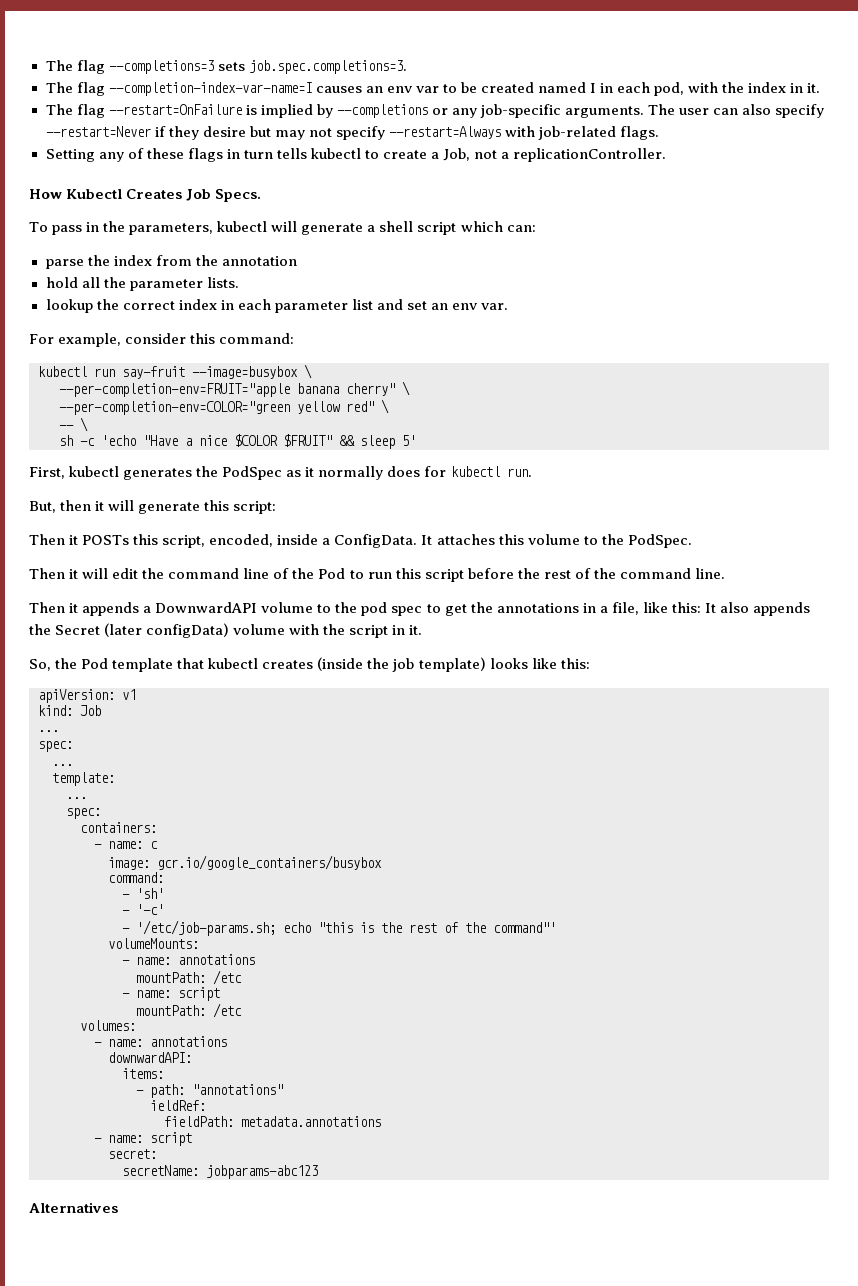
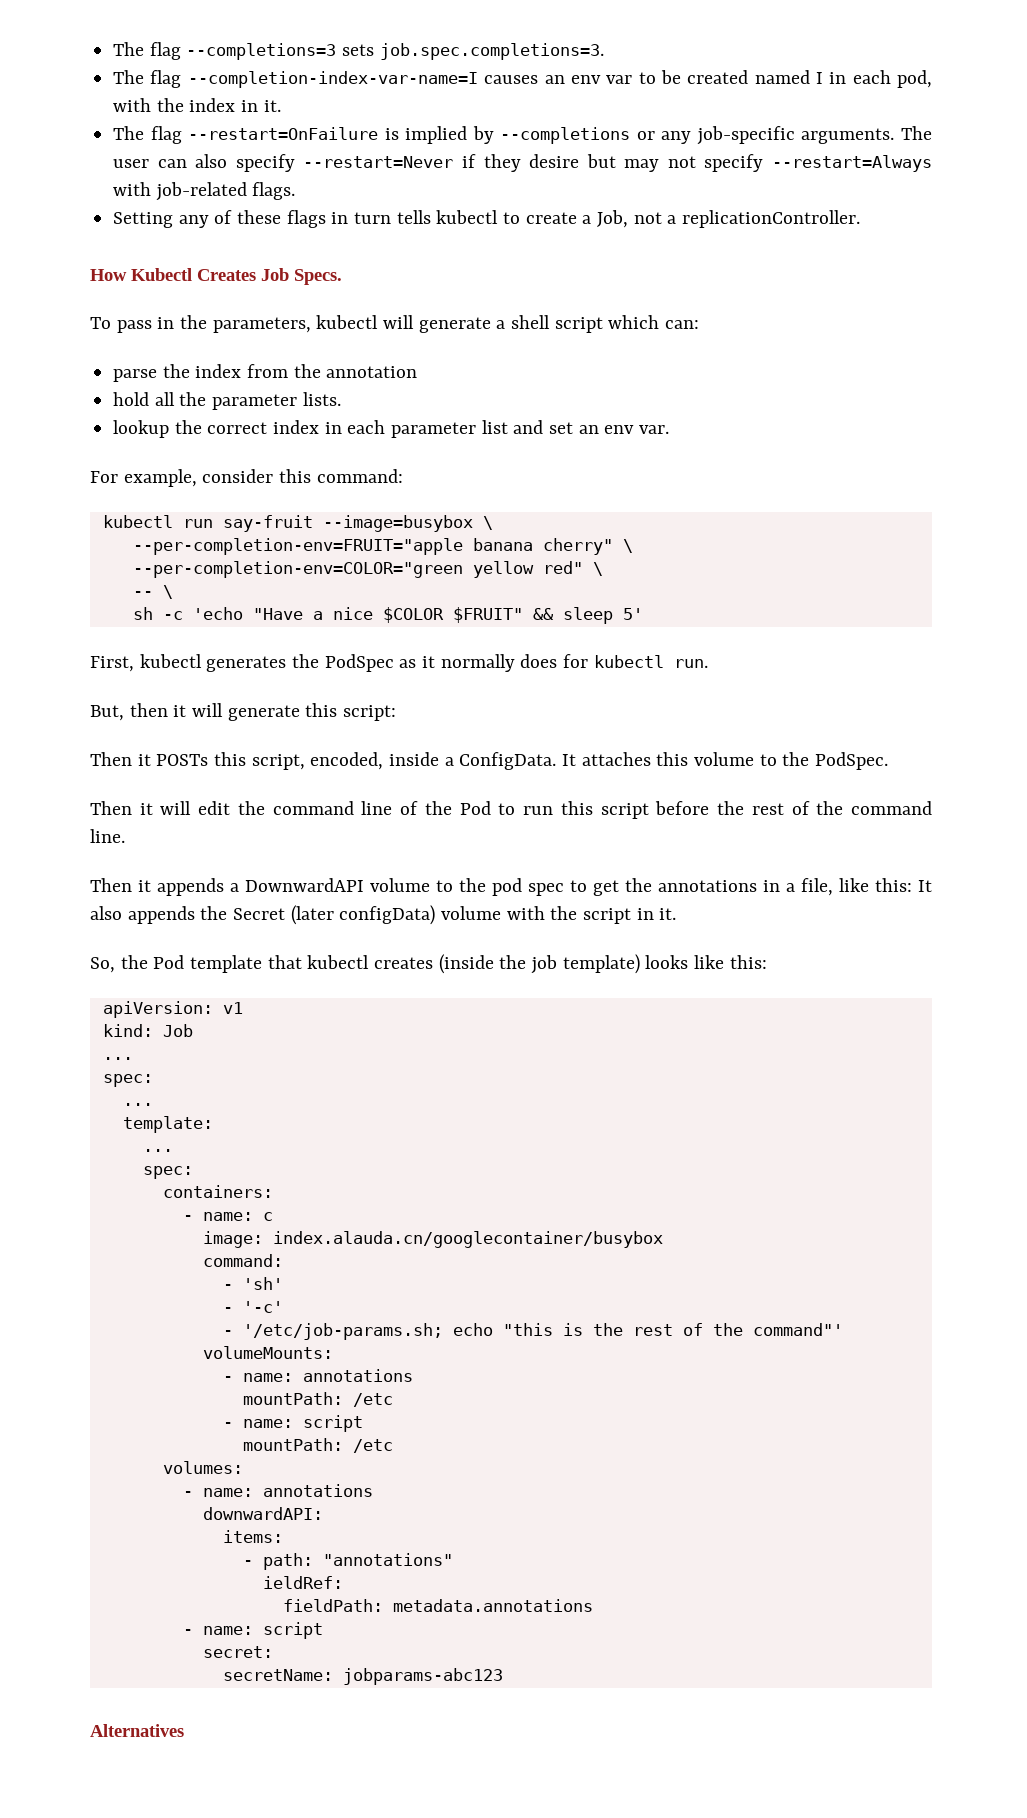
- image: gcr.io/google_containers/busybox
+ image: index.alauda.cn/googlecontainer/busybox

